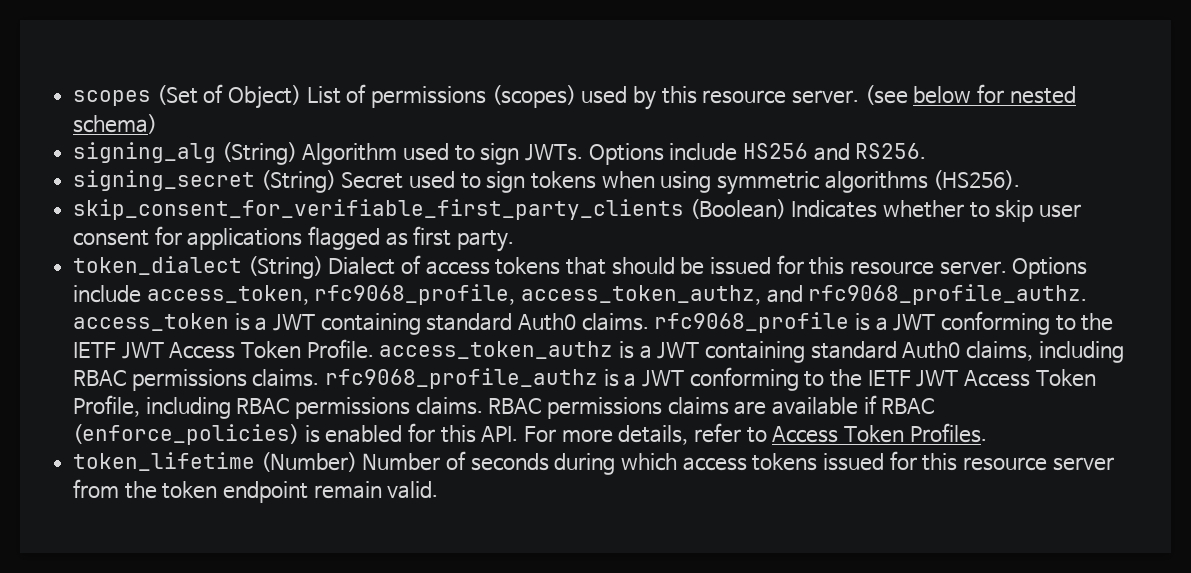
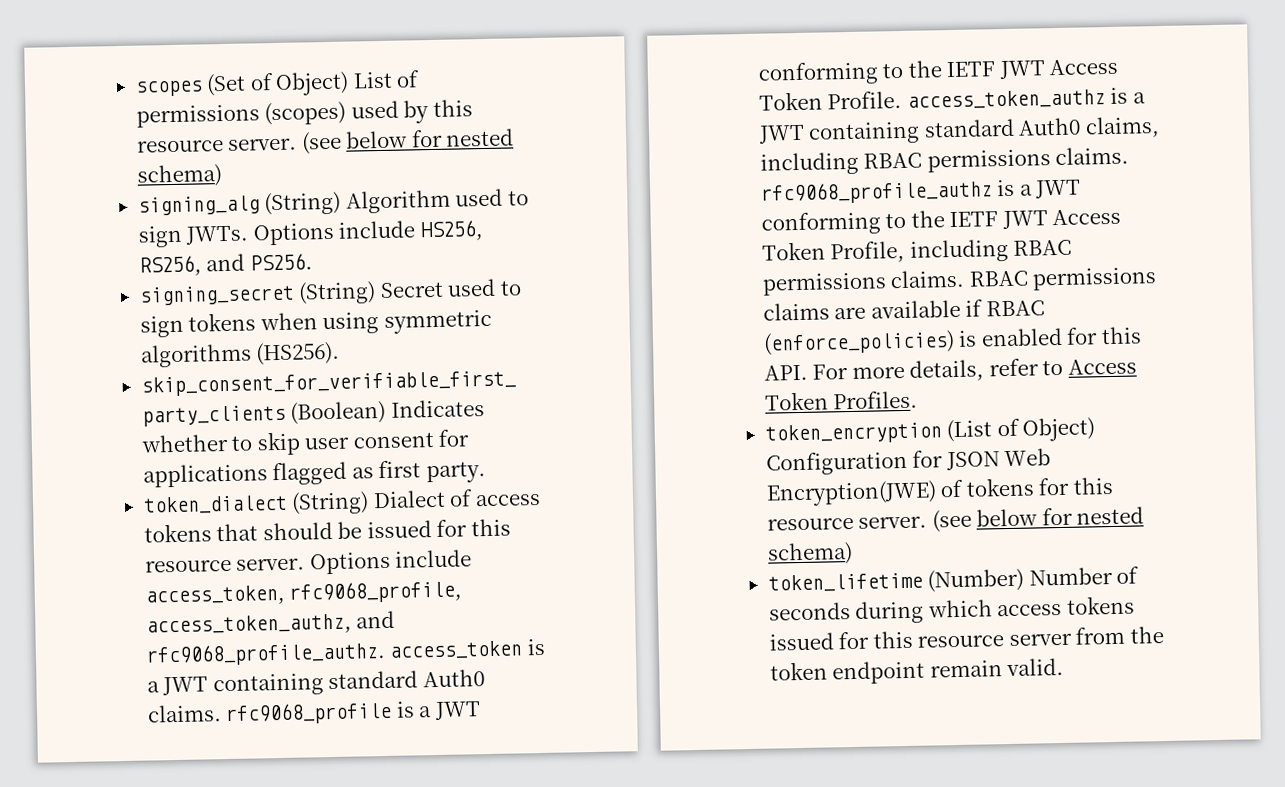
- Options include HS256 and RS256.
+ Options include HS256, RS256, and PS256.
+ token_encryption (List of Object) Configuration for JSON Web Encryption(JWE) of tokens for this resource server. (see below for nested schema)

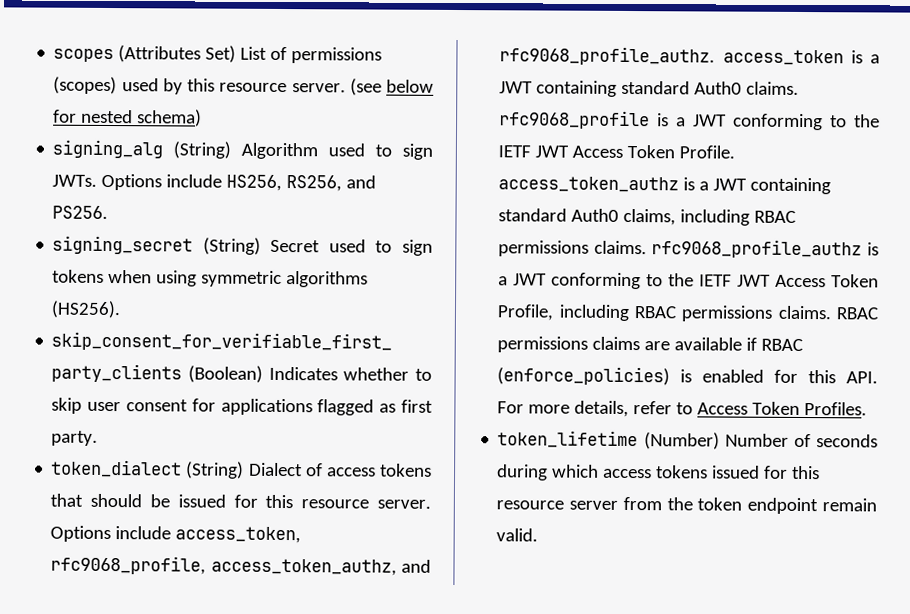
- scopes (Set of Object) List of permissions (scopes) used by this resource server.
+ scopes (Attributes Set) List of permissions (scopes) used by this resource server.
- token_encryption (List of Object) Configuration for JSON Web Encryption(JWE) of tokens for this resource server. (see below for nested schema)

